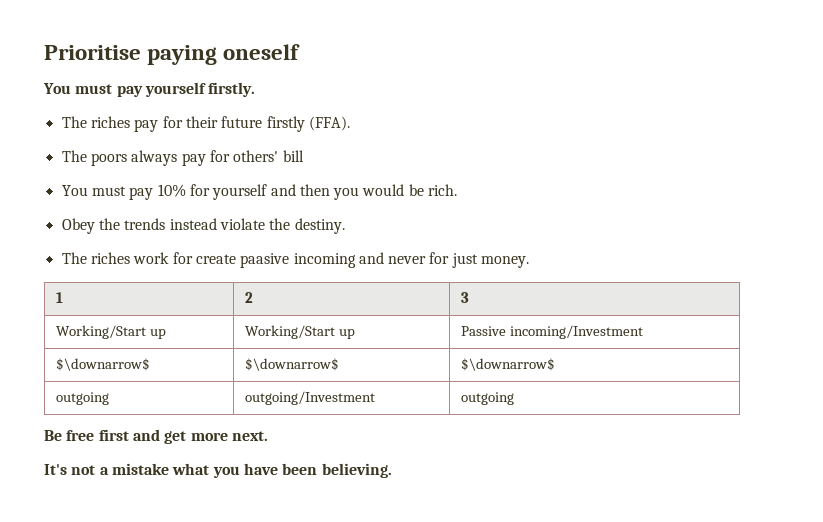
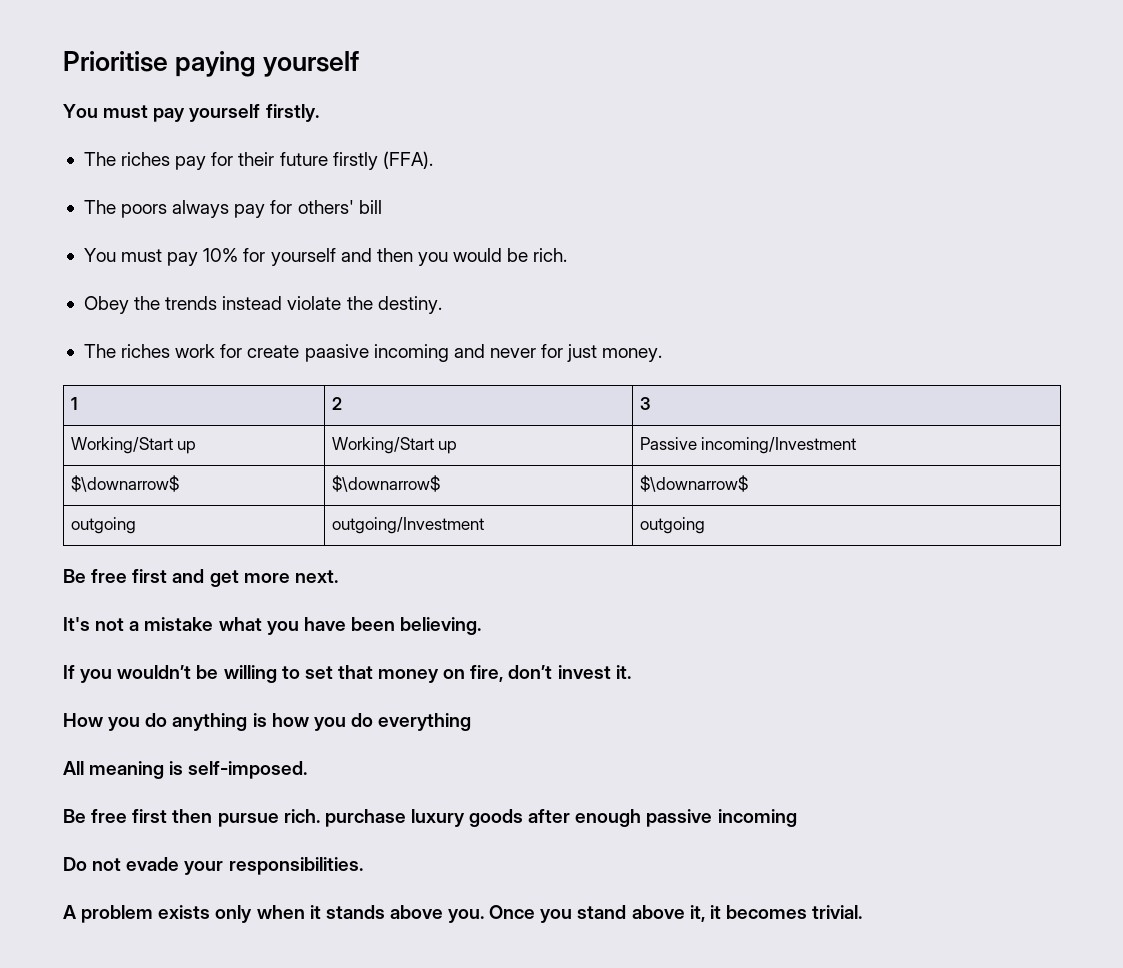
- Prioritise paying oneself
+ Prioritise paying yourself
+ If you wouldn’t be willing to set that money on fire, don’t invest it.
+ How you do anything is how you do everything
+ All meaning is self-imposed.
+ Be free first then pursue rich. purchase luxury goods after enough passive incoming
+ Do not evade your responsibilities.
+ A problem exists only when it stands above you. Once you stand above it, it becomes trivial.

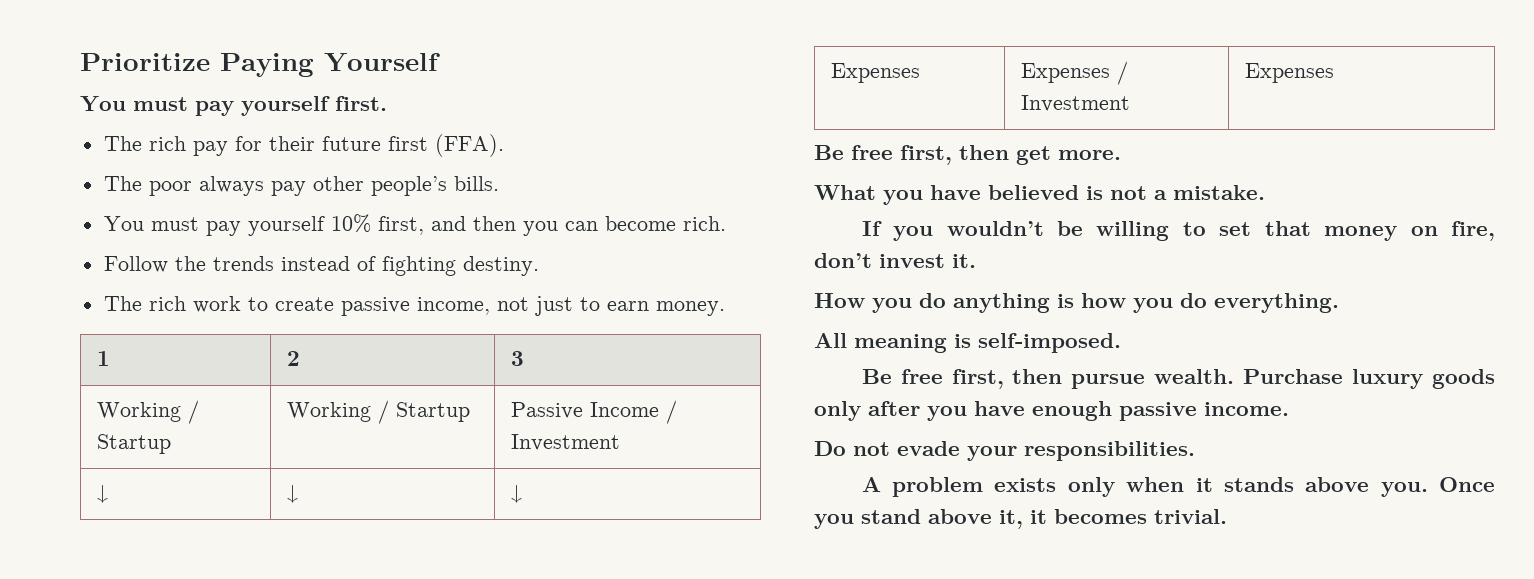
- Prioritise paying yourself
- You must pay yourself firstly.
- The riches pay for their future firstly (FFA).
+ Prioritize Paying Yourself
+ You must pay yourself first.
+ The rich pay for their future first (FFA).
- The poors always pay for others' bill
- You must pay 10% for yourself and then you would be rich.
+ The poor always pay other people’s bills.
+ You must pay yourself 10% first, and then you can become rich.
- Obey the trends instead violate the destiny.
+ Follow the trends instead of fighting destiny.
- The riches work for create paasive incoming and never for just money.
+ The rich work to create passive income, not just to earn money.
  1 | 2 | 3
- Working/Start up | Working/Start up | Passive incoming/Investment
- $\downarrow$ | $\downarrow$ | $\downarrow$
- outgoing | outgoing/Investment | outgoing
- Be free first and get more next.
- It's not a mistake what you have been believing.
+ Working / Startup | Working / Startup | Passive Income / Investment
+ ↓ | ↓ | ↓
+ Expenses | Expenses / Investment | Expenses
+ Be free first, then get more.
+ What you have believed is not a mistake.
- How you do anything is how you do everything
+ How you do anything is how you do everything.
- Be free first then pursue rich. purchase luxury goods after enough passive incoming
+ Be free first, then pursue wealth. Purchase luxury goods only after you have enough passive income.

